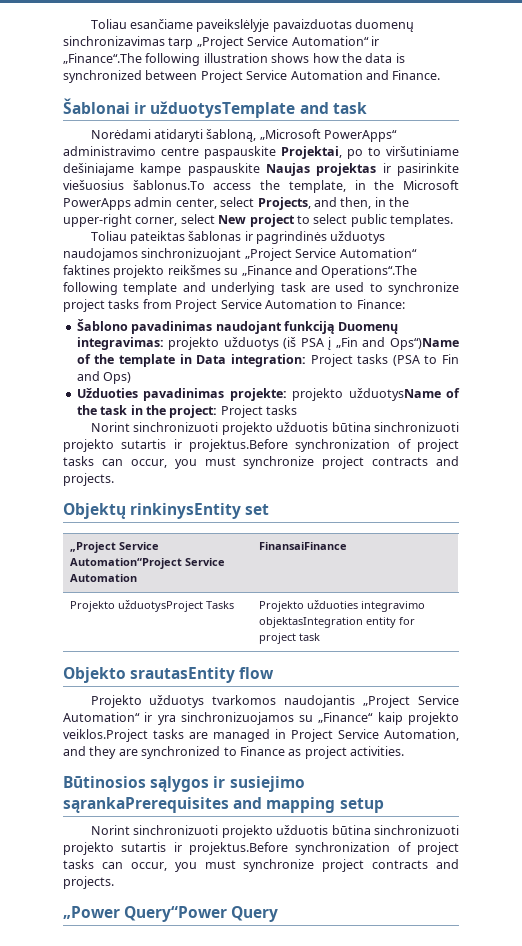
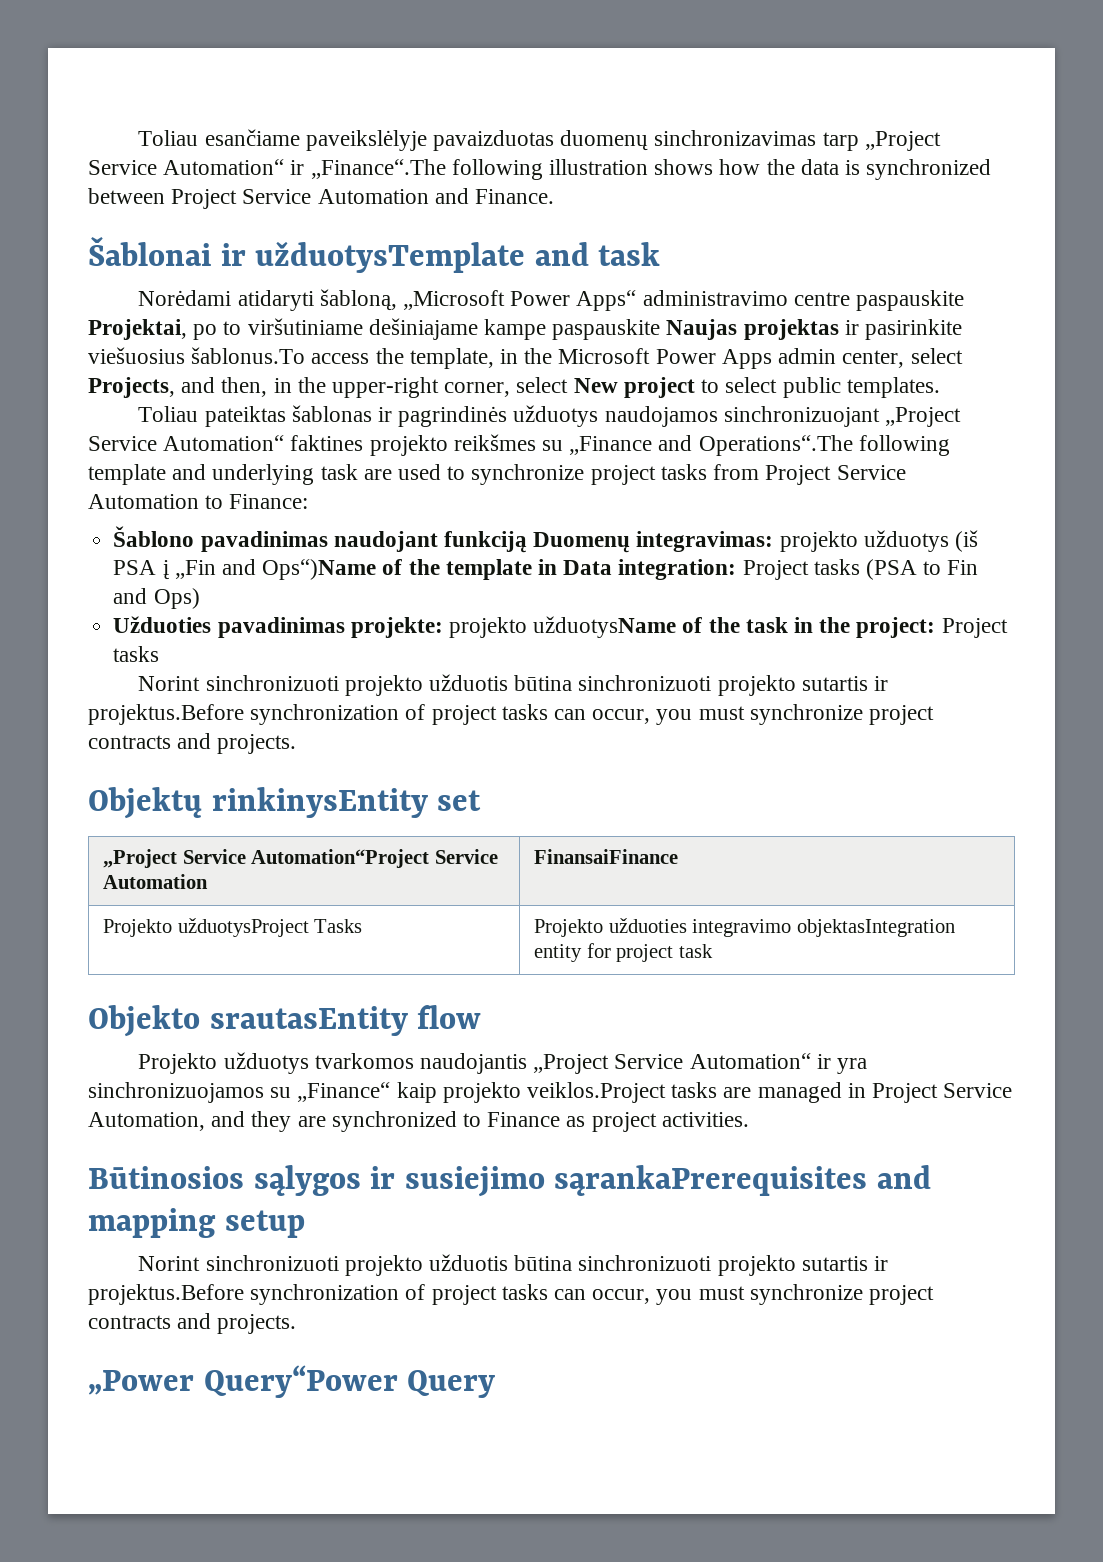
- Norėdami atidaryti šabloną, „Microsoft PowerApps“ administravimo centre paspauskite Projektai, po to viršutiniame dešiniajame kampe paspauskite Naujas projektas ir pasirinkite viešuosius šablonus.To access the template, in the Microsoft PowerApps admin center, select Projects, and then, in the upper-right corner, select New project to select public templates.
+ Norėdami atidaryti šabloną, „Microsoft Power Apps“ administravimo centre paspauskite Projektai, po to viršutiniame dešiniajame kampe paspauskite Naujas projektas ir pasirinkite viešuosius šablonus.To access the template, in the Microsoft Power Apps admin center, select Projects, and then, in the upper-right corner, select New project to select public templates.

